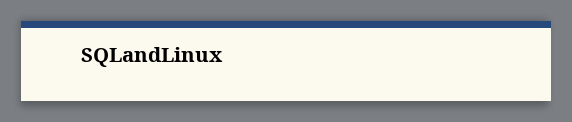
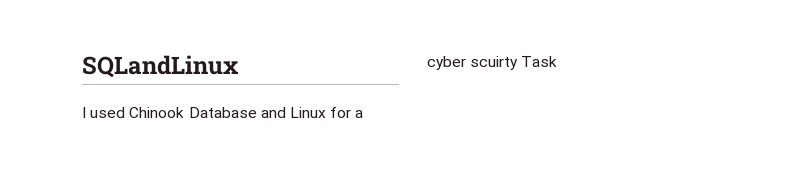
+ I used Chinook Database and Linux for a cyber scuirty Task

